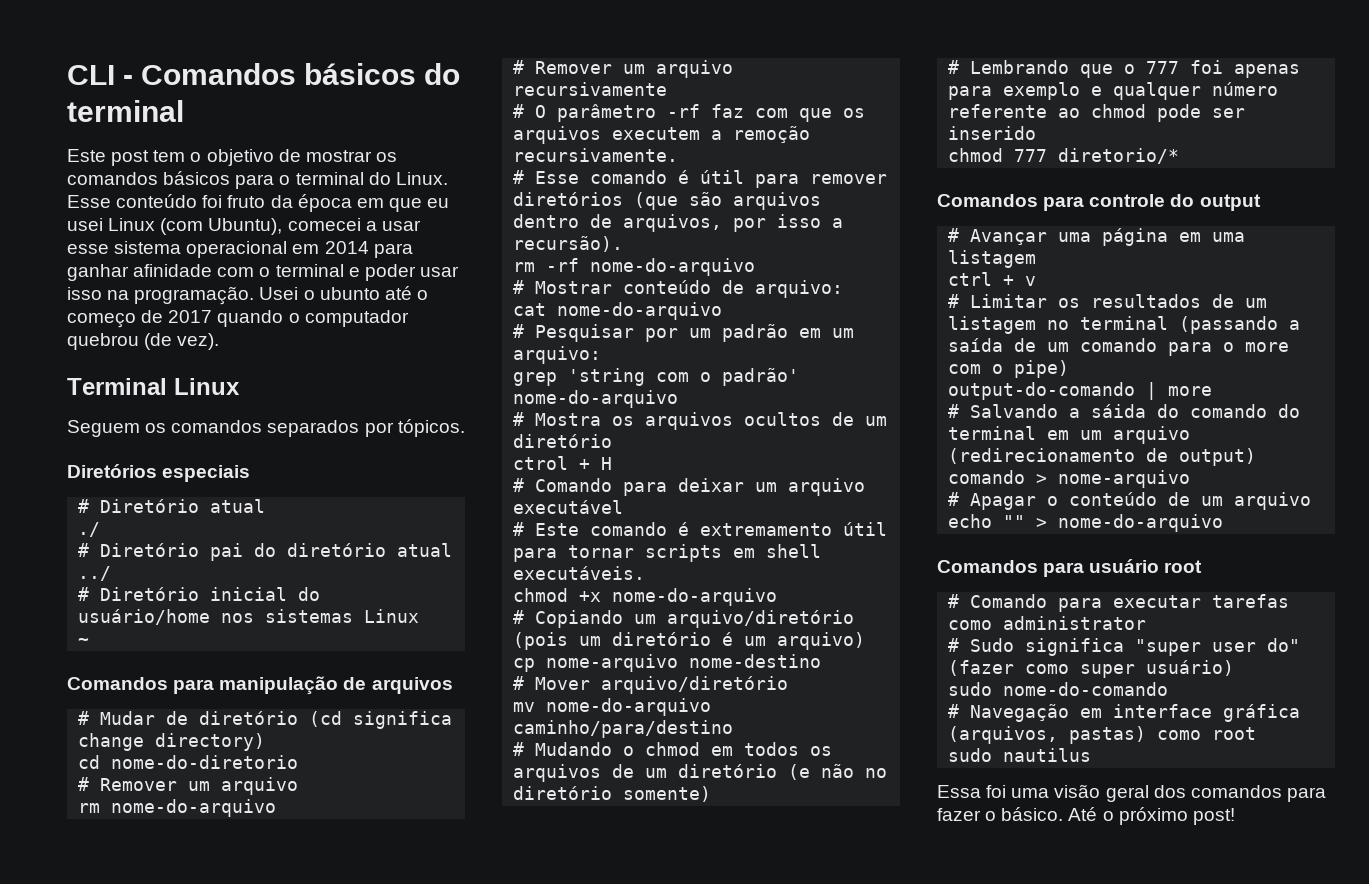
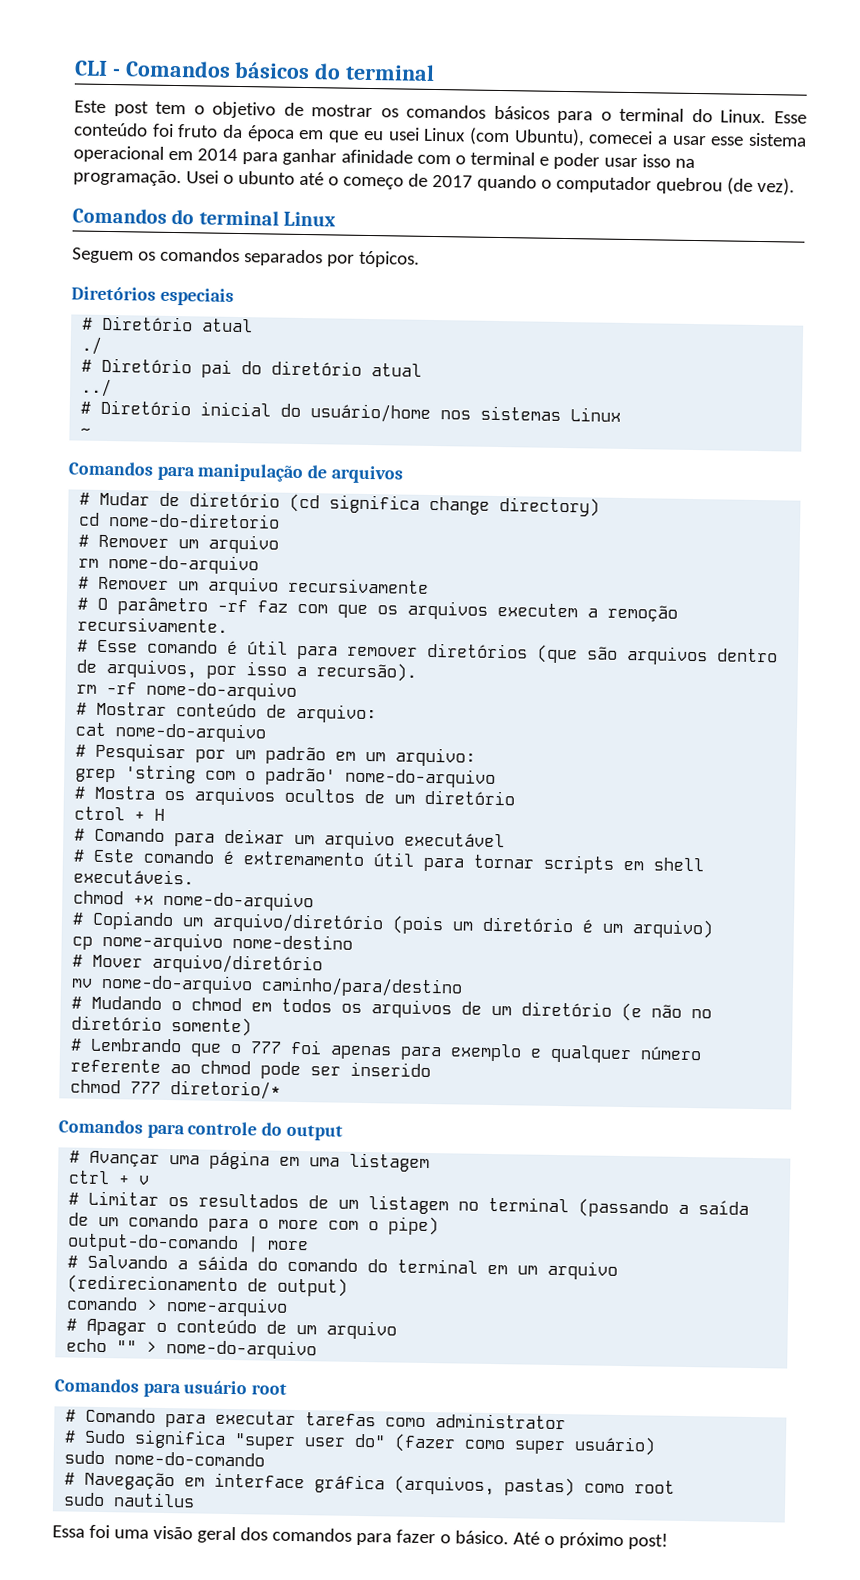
- Terminal Linux
+ Comandos do terminal Linux

